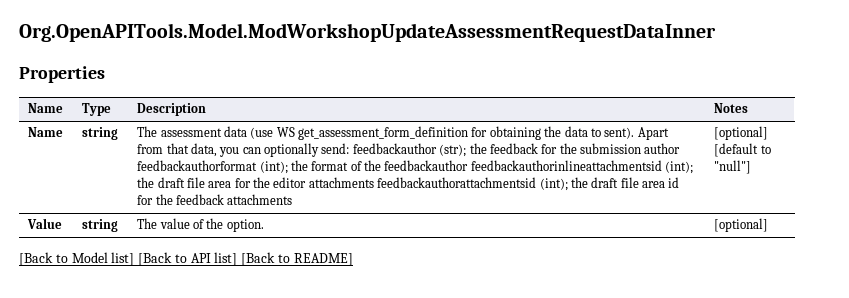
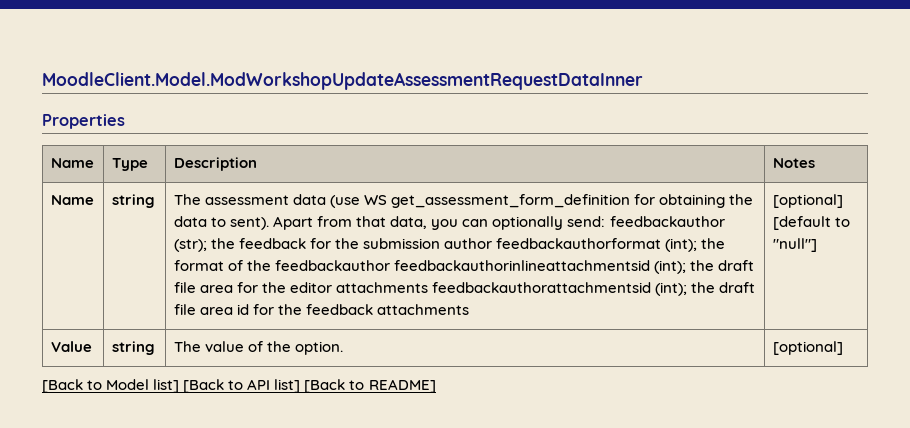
- Org.OpenAPITools.Model.ModWorkshopUpdateAssessmentRequestDataInner
+ MoodleClient.Model.ModWorkshopUpdateAssessmentRequestDataInner

